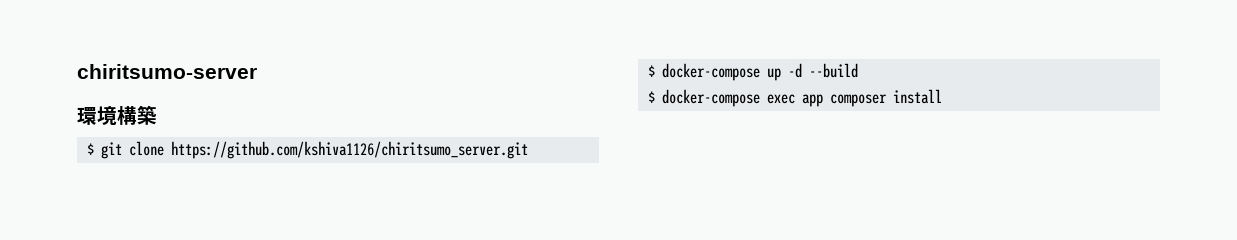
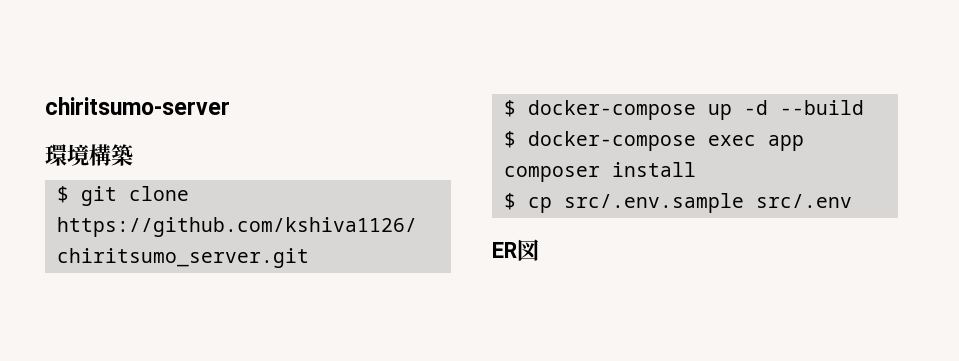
+ $ cp src/.env.sample src/.env
+ ER図

